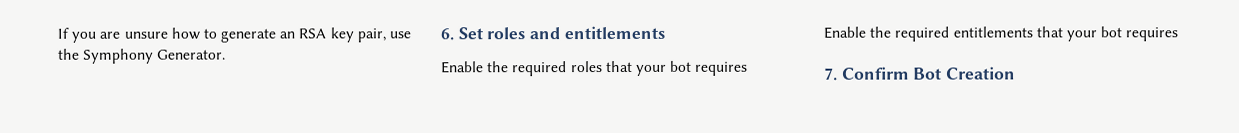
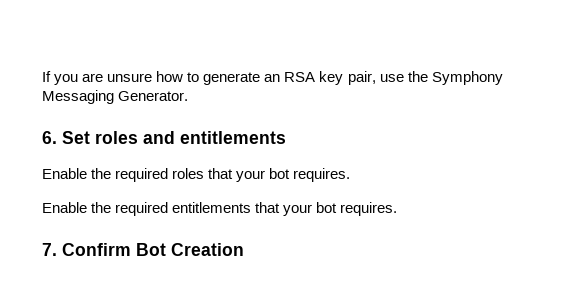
- If you are unsure how to generate an RSA key pair, use the Symphony Generator.
+ If you are unsure how to generate an RSA key pair, use the Symphony Messaging Generator.
- Enable the required roles that your bot requires
+ Enable the required roles that your bot requires.
- Enable the required entitlements that your bot requires
+ Enable the required entitlements that your bot requires.

